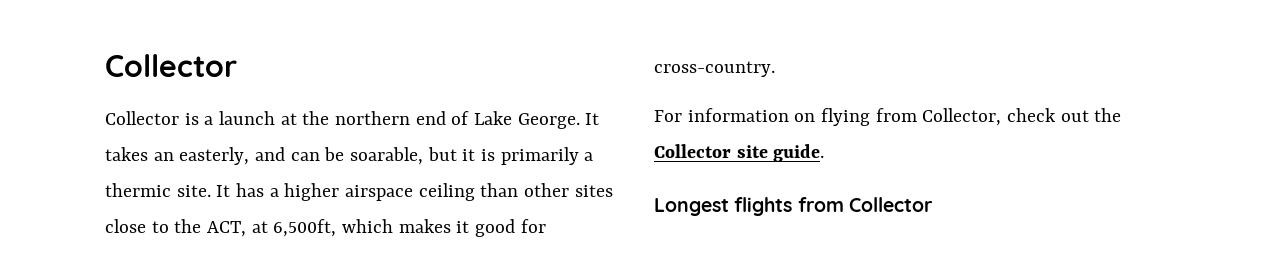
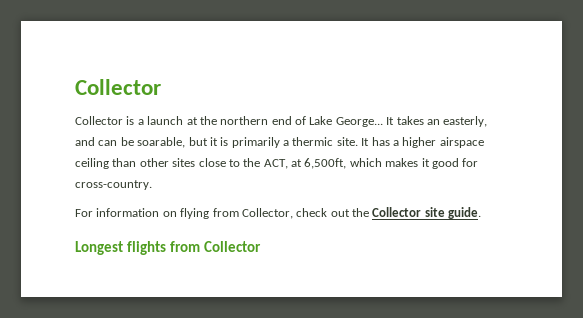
- Collector is a launch at the northern end of Lake George.
+ Collector is a launch at the northern end of Lake George...

